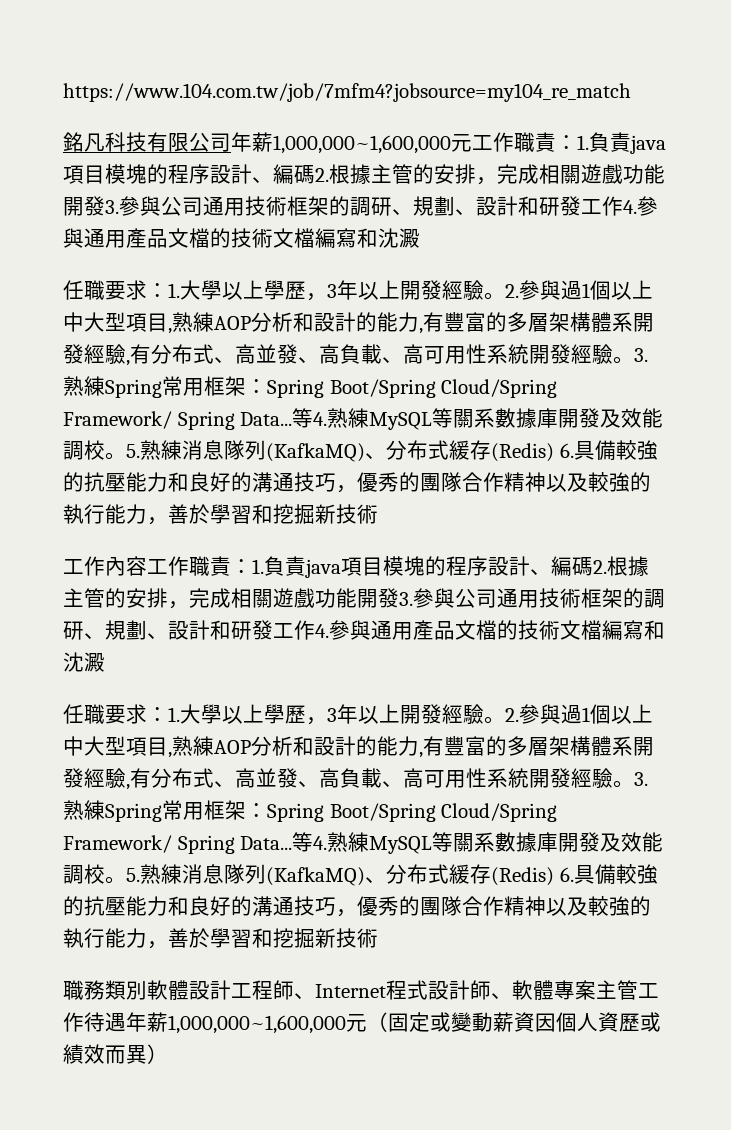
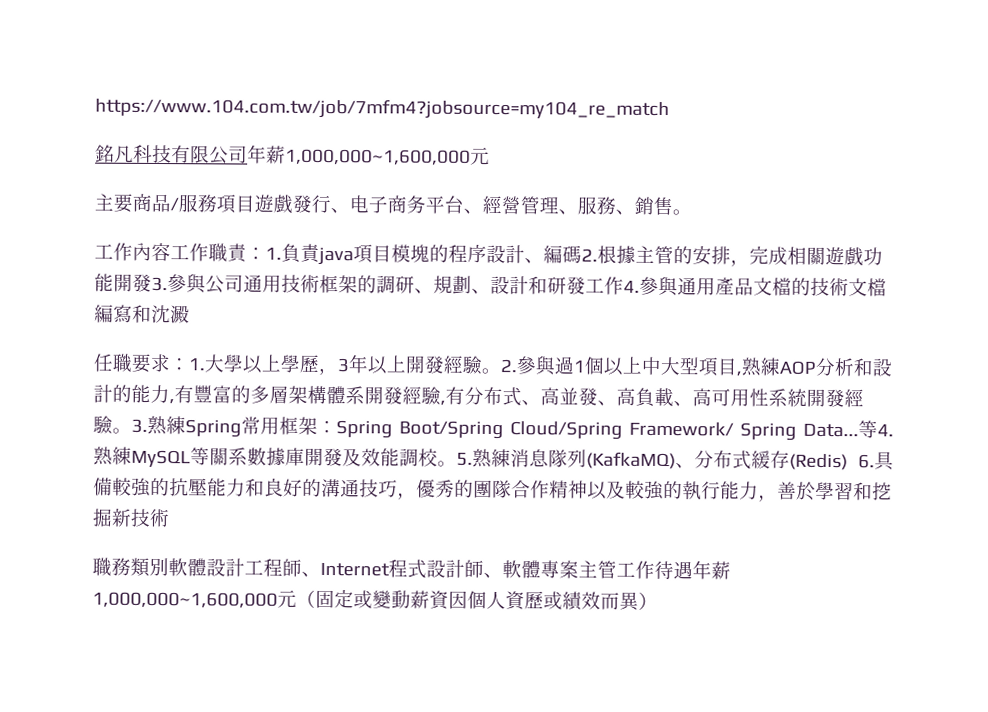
- 銘凡科技有限公司年薪1,000,000~1,600,000元工作職責：1.負責java項目模塊的程序設計、編碼2.根據主管的安排，完成相關遊戲功能開發3.參與公司通用技術框架的調研、規劃、設計和研發工作4.參與通用產品文檔的技術文檔編寫和沈澱
- 任職要求：1.大學以上學歷，3年以上開發經驗。2.參與過1個以上中大型項目,熟練AOP分析和設計的能力,有豐富的多層架構體系開發經驗,有分布式、高並發、高負載、高可用性系統開發經驗。3.熟練Spring常用框架：Spring Boot/Spring Cloud/Spring Framework/ Spring Data...等4.熟練MySQL等關系數據庫開發及效能調校。5.熟練消息隊列(KafkaMQ)、分布式緩存(Redis) 6.具備較強的抗壓能力和良好的溝通技巧，優秀的團隊合作精神以及較強的執行能力，善於學習和挖掘新技術
+ 銘凡科技有限公司年薪1,000,000~1,600,000元
+ 主要商品/服務項目遊戲發行、电子商务平台、經營管理、服務、銷售。

